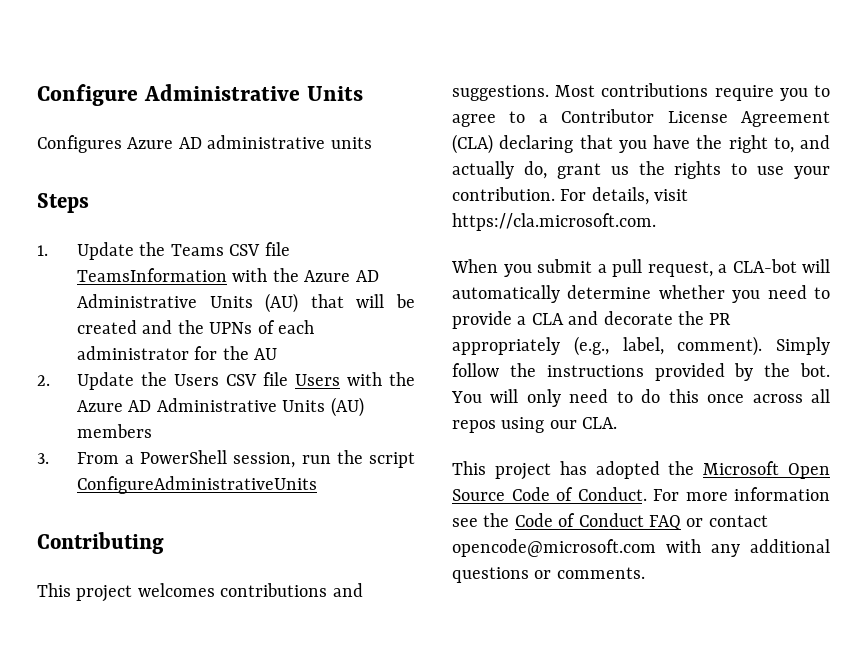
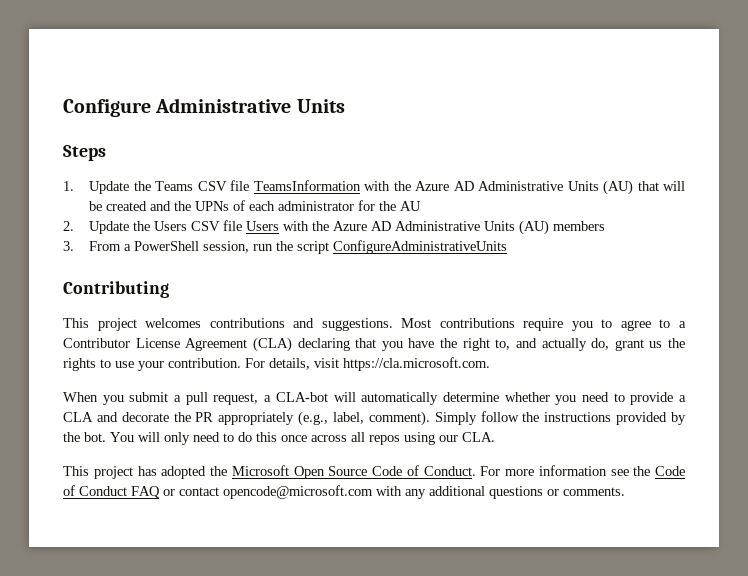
- Configures Azure AD administrative units

